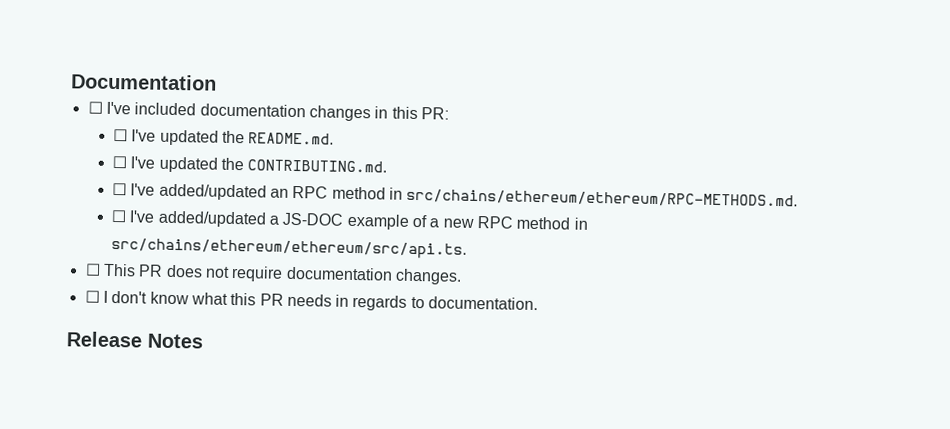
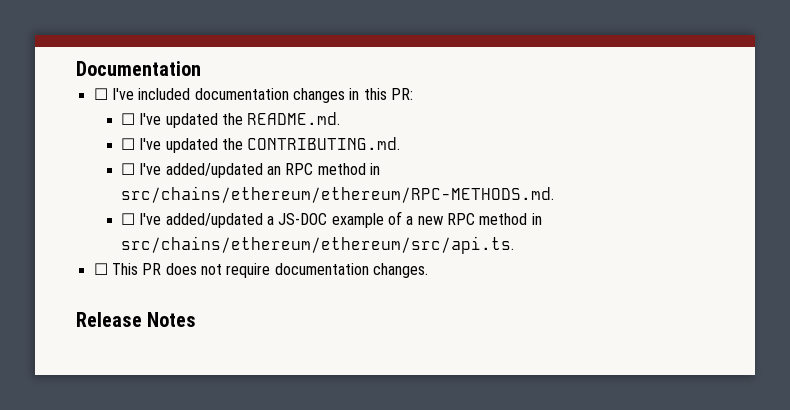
- ☐ I don't know what this PR needs in regards to documentation.

